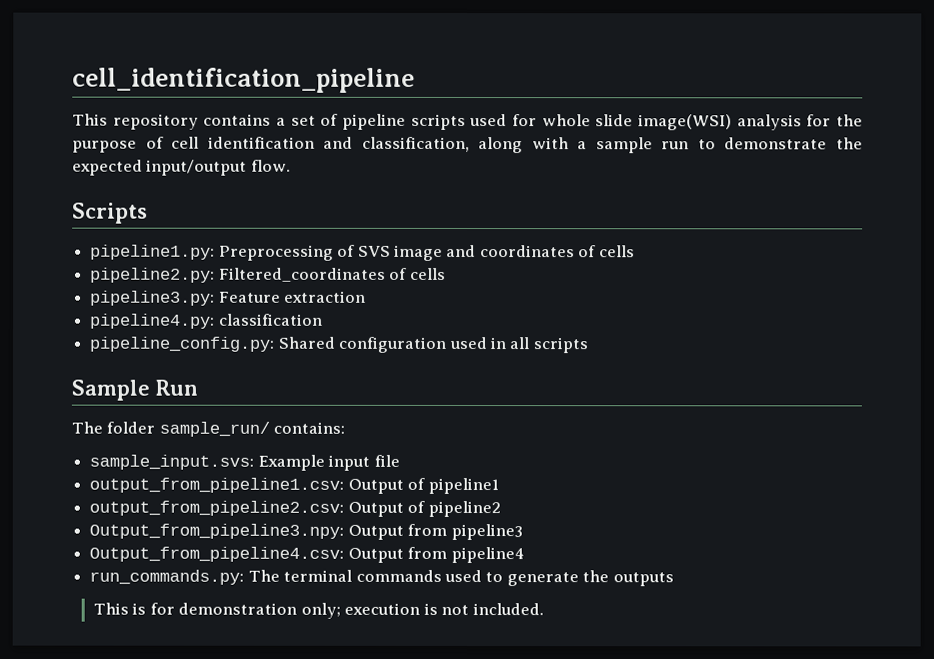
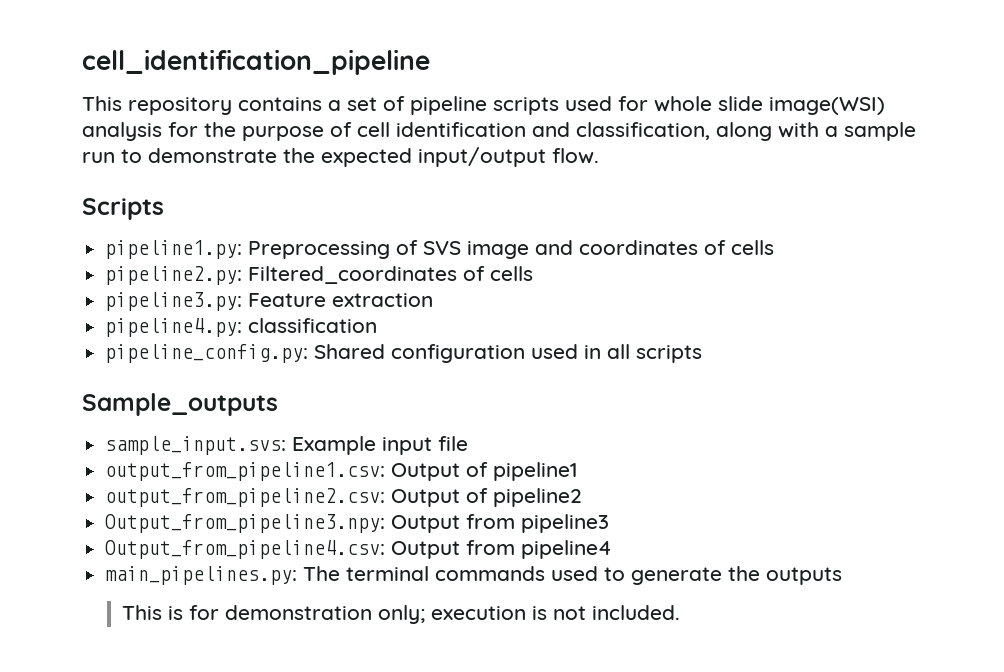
- Sample Run
- The folder sample_run/ contains:
+ Sample_outputs
- run_commands.py: The terminal commands used to generate the outputs
+ main_pipelines.py: The terminal commands used to generate the outputs

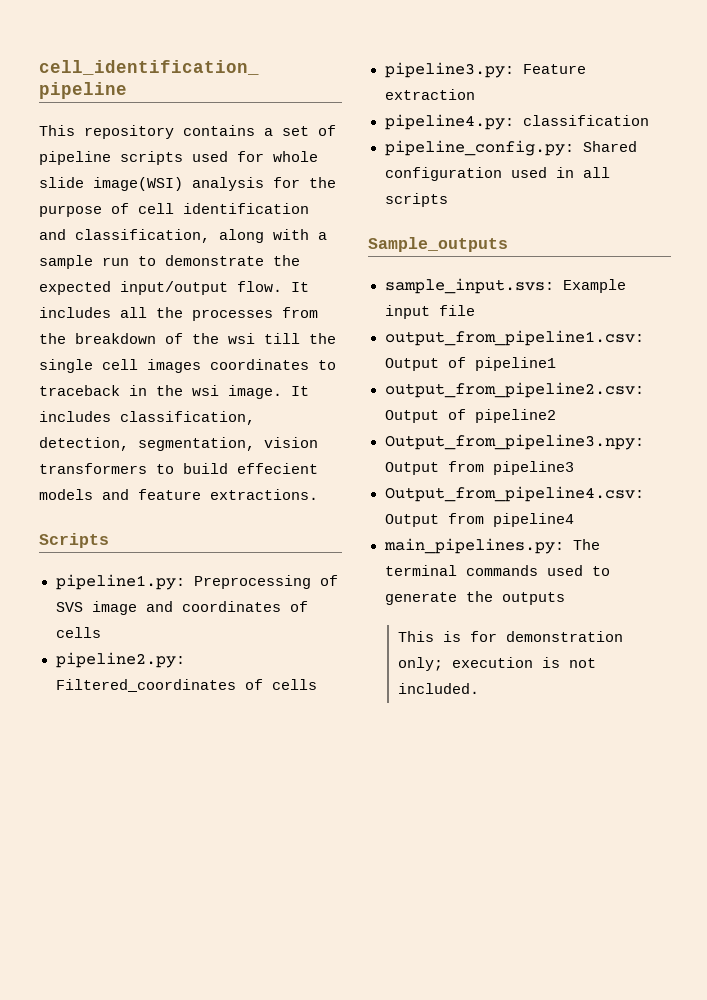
+ It includes all the processes from the breakdown of the wsi till the single cell images coordinates to traceback in the wsi image. It includes classification, detection, segmentation, vision transformers to build effecient models and feature extractions.

